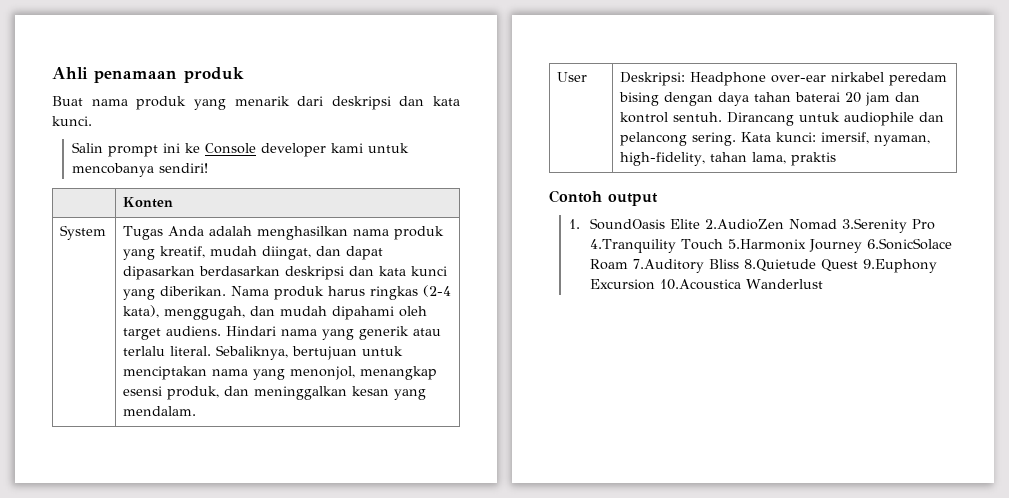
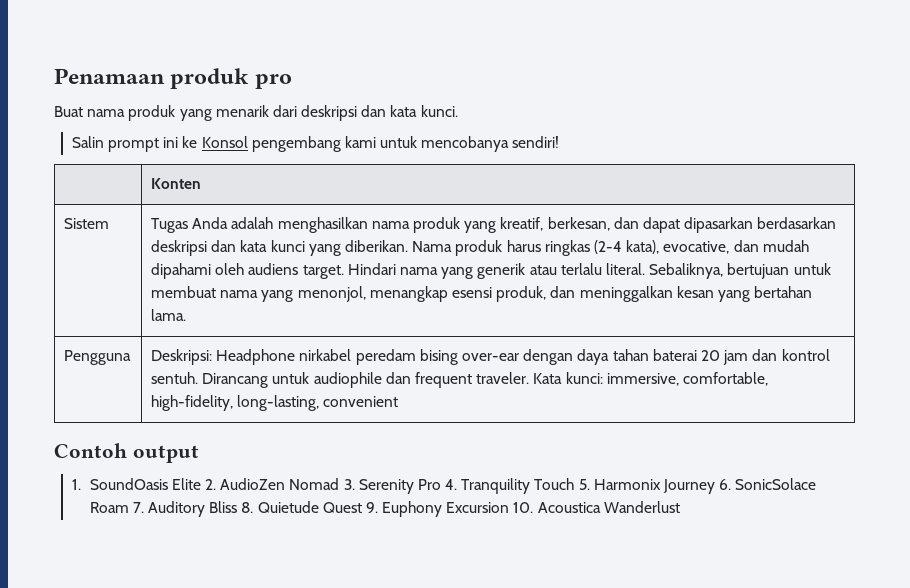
- Ahli penamaan produk
+ Penamaan produk pro
- Salin prompt ini ke Console developer kami untuk mencobanya sendiri!
+ Salin prompt ini ke Konsol pengembang kami untuk mencobanya sendiri!
- System
+ Sistem
- Tugas Anda adalah menghasilkan nama produk yang kreatif, mudah diingat, dan dapat dipasarkan berdasarkan deskripsi dan kata kunci yang diberikan.
+ Tugas Anda adalah menghasilkan nama produk yang kreatif, berkesan, dan dapat dipasarkan berdasarkan deskripsi dan kata kunci yang diberikan.
- Nama produk harus ringkas (2-4 kata), menggugah, dan mudah dipahami oleh target audiens.
+ Nama produk harus ringkas (2-4 kata), evocative, dan mudah dipahami oleh audiens target.
- Sebaliknya, bertujuan untuk menciptakan nama yang menonjol, menangkap esensi produk, dan meninggalkan kesan yang mendalam.
- User | Deskripsi: Headphone over-ear nirkabel peredam bising dengan daya tahan baterai 20 jam dan kontrol sentuh. Dirancang untuk audiophile dan pelancong sering. Kata kunci: imersif, nyaman, high-fidelity, tahan lama, praktis
+ Sebaliknya, bertujuan untuk membuat nama yang menonjol, menangkap esensi produk, dan meninggalkan kesan yang bertahan lama.
+ Pengguna | Deskripsi: Headphone nirkabel peredam bising over-ear dengan daya tahan baterai 20 jam dan kontrol sentuh. Dirancang untuk audiophile dan frequent traveler. Kata kunci: immersive, comfortable, high-fidelity, long-lasting, convenient
- 1. SoundOasis Elite 2.AudioZen Nomad 3.Serenity Pro 4.Tranquility Touch 5.Harmonix Journey 6.SonicSolace Roam 7.Auditory Bliss 8.Quietude Quest 9.Euphony Excursion 10.Acoustica Wanderlust
+ 1. SoundOasis Elite 2. AudioZen Nomad 3. Serenity Pro 4. Tranquility Touch 5. Harmonix Journey 6. SonicSolace Roam 7. Auditory Bliss 8. Quietude Quest 9. Euphony Excursion 10. Acoustica Wanderlust

